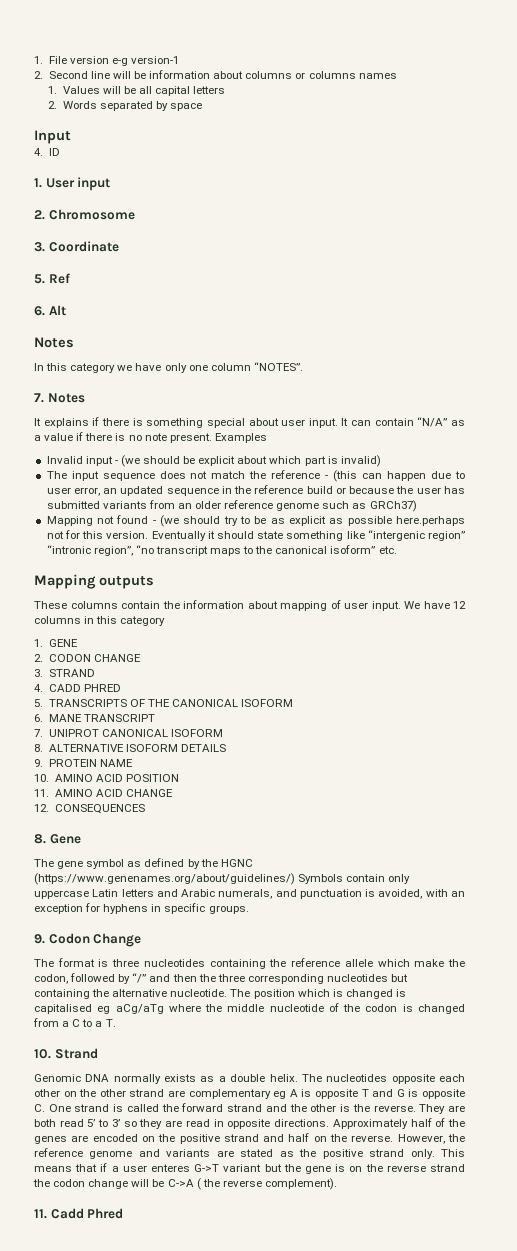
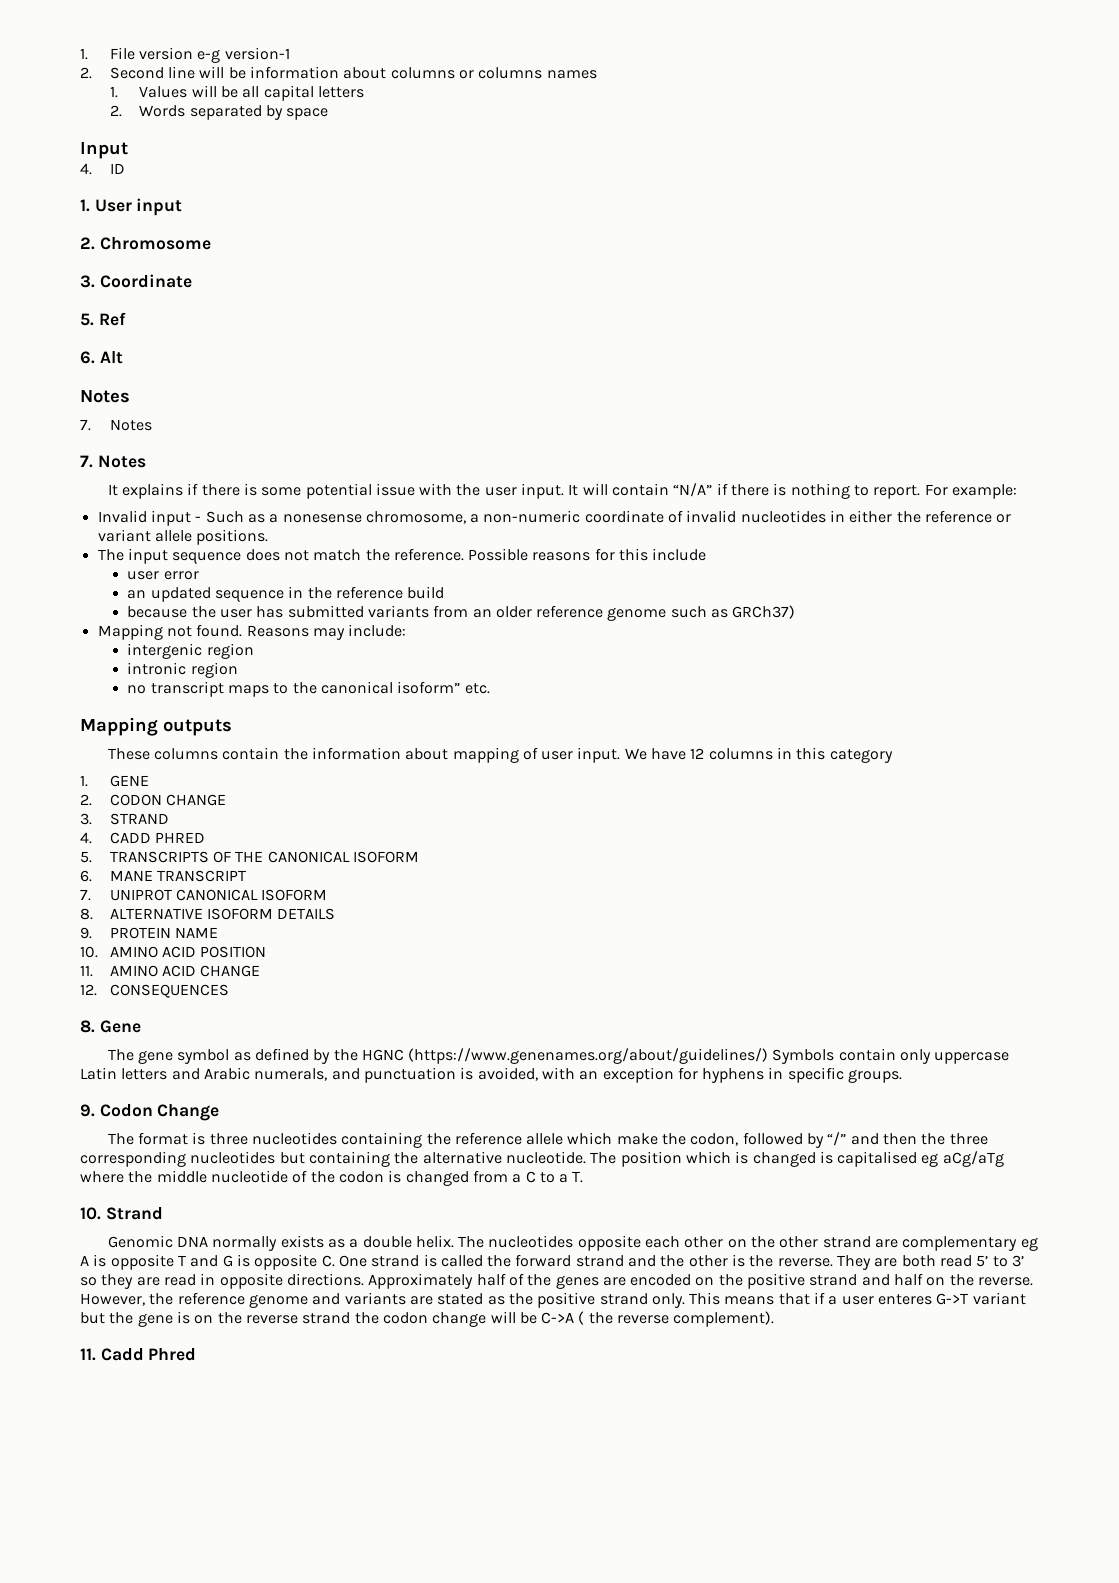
  6. Alt
  Notes
- In this category we have only one column “NOTES”.
+ 7. Notes
- It explains if there is something special about user input.
+ It explains if there is some potential issue with the user input.
- It can contain “N/A” as a value if there is no note present. Examples
- Invalid input - (we should be explicit about which part is invalid)
+ It will contain “N/A” if there is nothing to report. For example:
+ Invalid input - Such as a nonesense chromosome, a non-numeric coordinate of invalid nucleotides in either the reference or variant allele positions.
- The input sequence does not match the reference - (this can happen due to user error, an updated sequence in the reference build or because the user has submitted variants from an older reference genome such as GRCh37)
+ The input sequence does not match the reference. Possible reasons for this include
+ user error
+ an updated sequence in the reference build
+ because the user has submitted variants from an older reference genome such as GRCh37)
- Mapping not found - (we should try to be as explicit as possible here.perhaps not for this version. Eventually it should state something like “intergenic region” “intronic region”, “no transcript maps to the canonical isoform” etc.
+ Mapping not found. Reasons may include:
+ intergenic region
+ intronic region
+ no transcript maps to the canonical isoform” etc.

